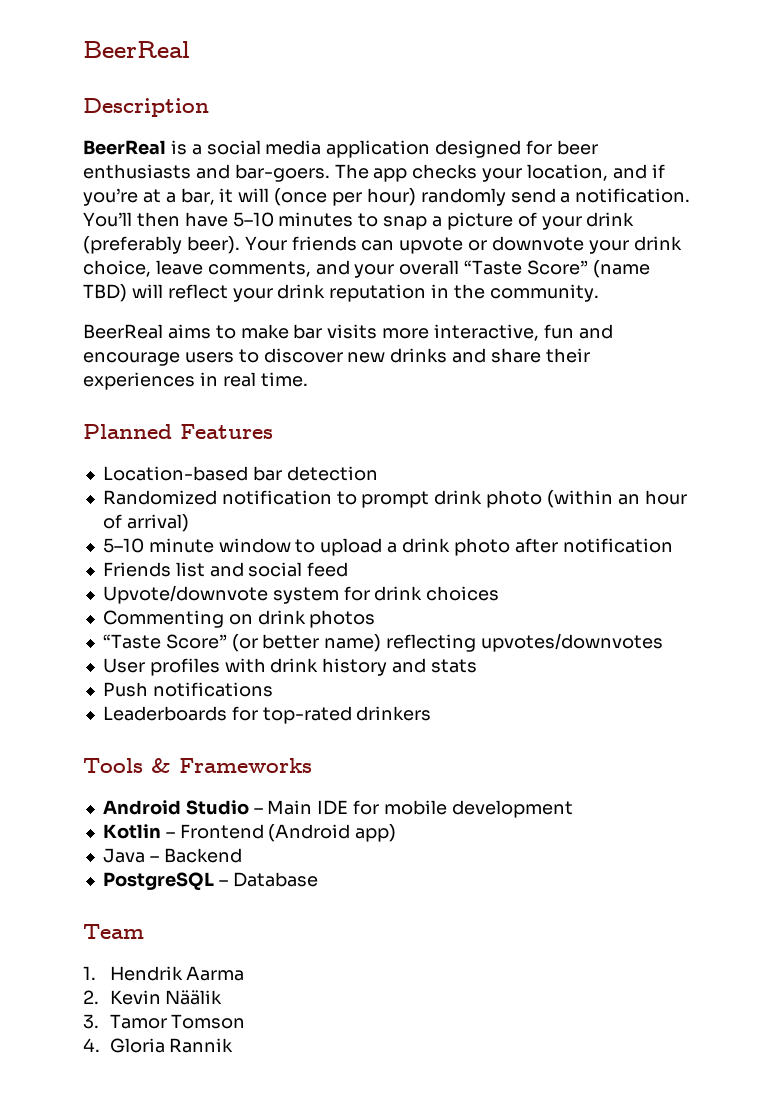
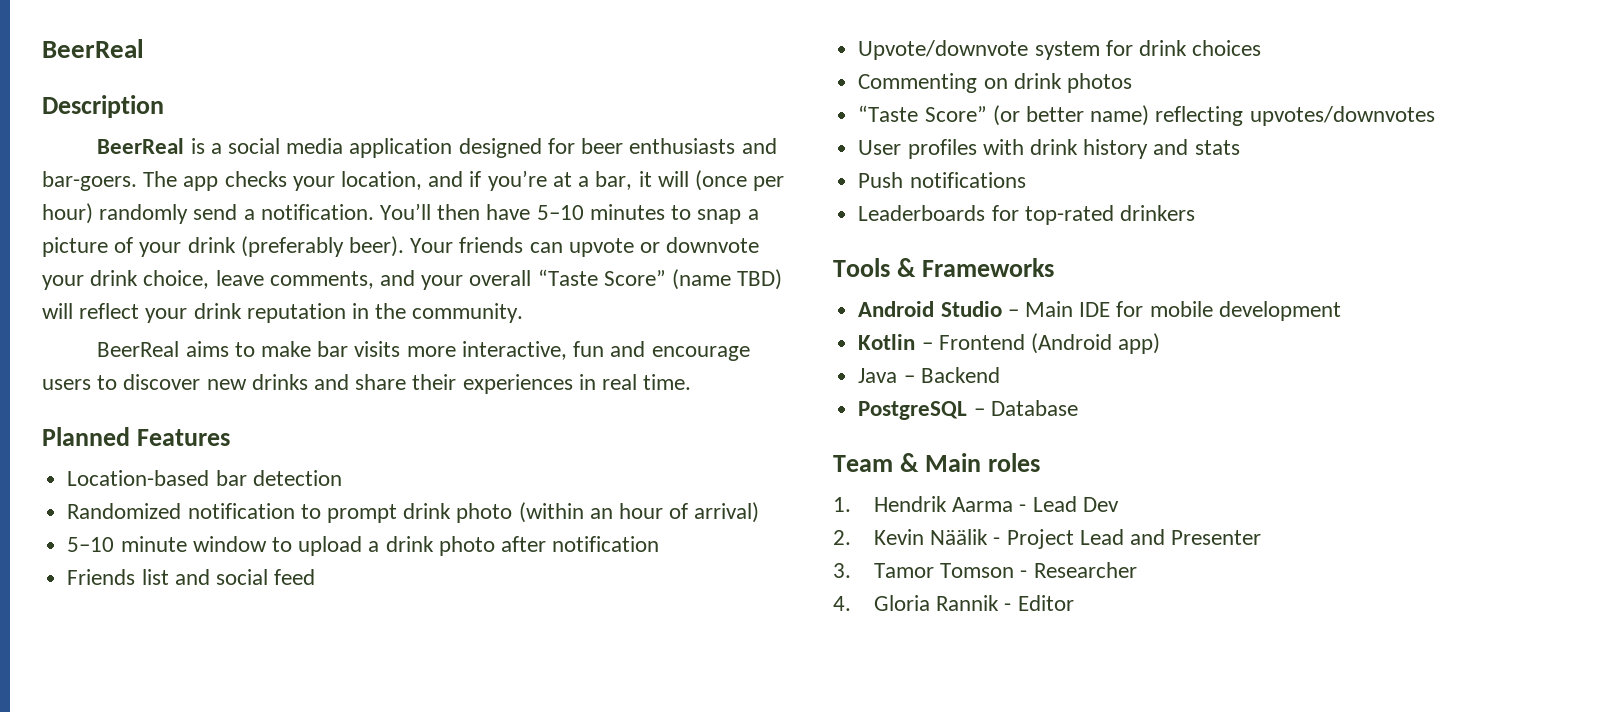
- Team
+ Team & Main roles
- 1. Hendrik Aarma
+ 1. Hendrik Aarma - Lead Dev
- 2. Kevin Näälik
+ 2. Kevin Näälik - Project Lead and Presenter
- 3. Tamor Tomson
+ 3. Tamor Tomson - Researcher
- 4. Gloria Rannik
+ 4. Gloria Rannik - Editor

